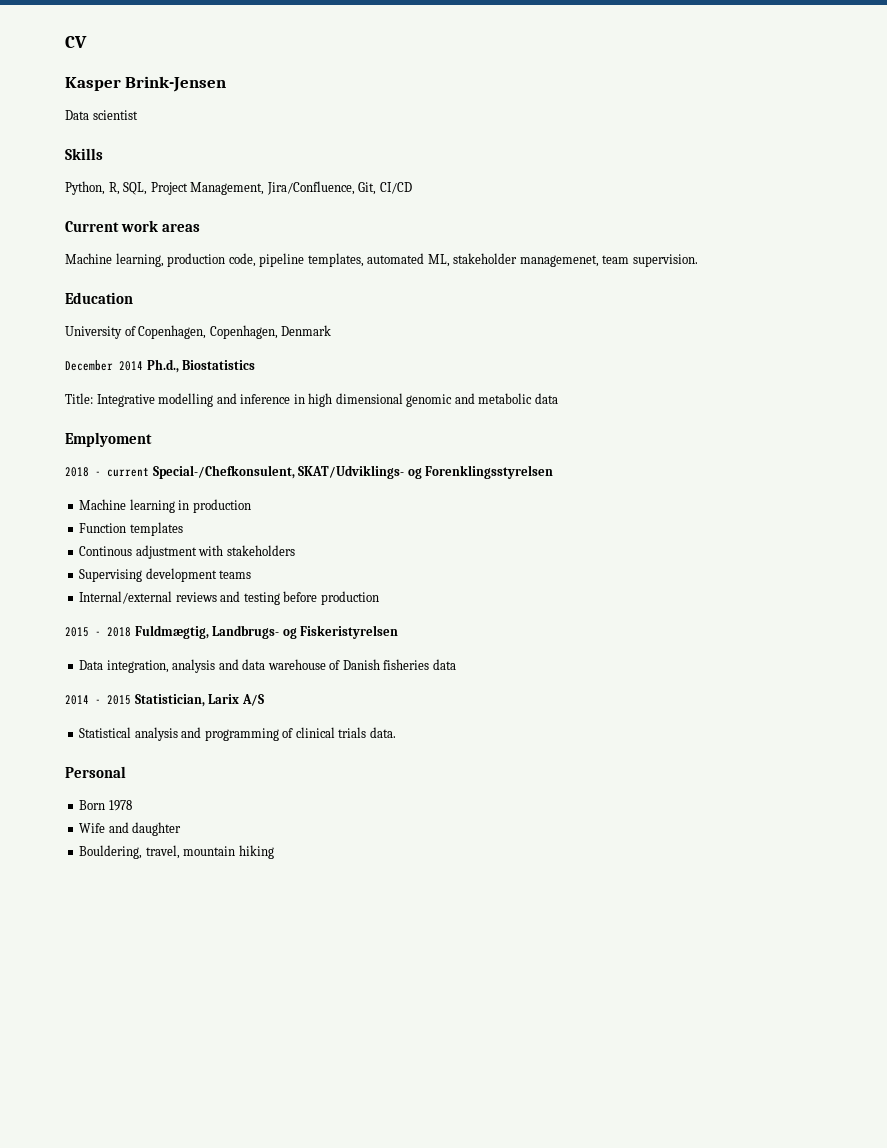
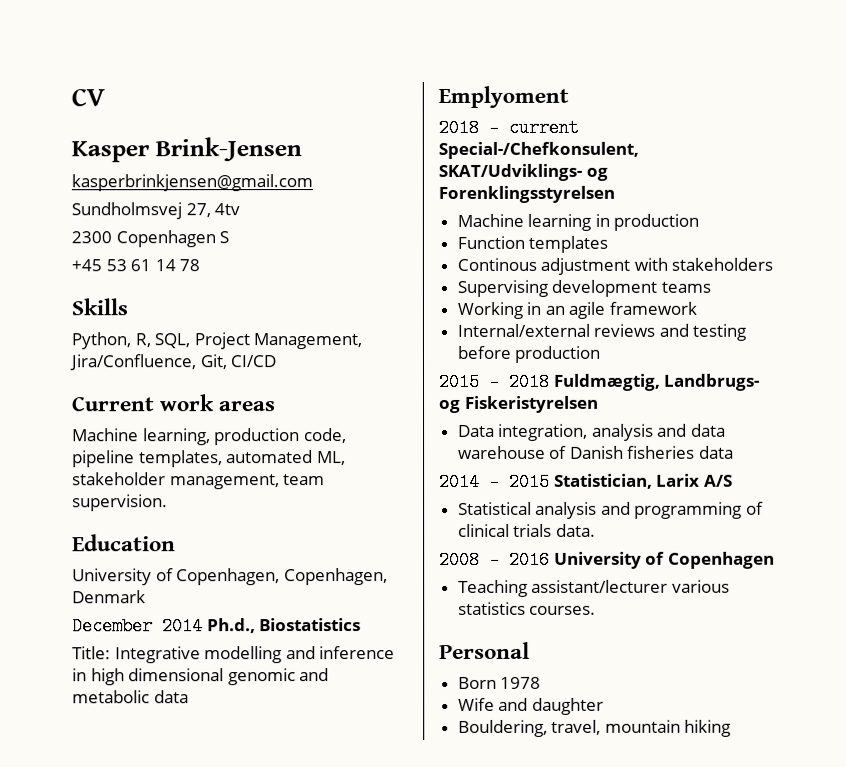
- Data scientist
+ kasperbrinkjensen@gmail.com
+ Sundholmsvej 27, 4tv
+ 2300 Copenhagen S
+ +45 53 61 14 78
- Machine learning, production code, pipeline templates, automated ML, stakeholder managemenet, team supervision.
+ Machine learning, production code, pipeline templates, automated ML, stakeholder management, team supervision.
+ Working in an agile framework
+ 2008 - 2016 University of Copenhagen
+ Teaching assistant/lecturer various statistics courses.

